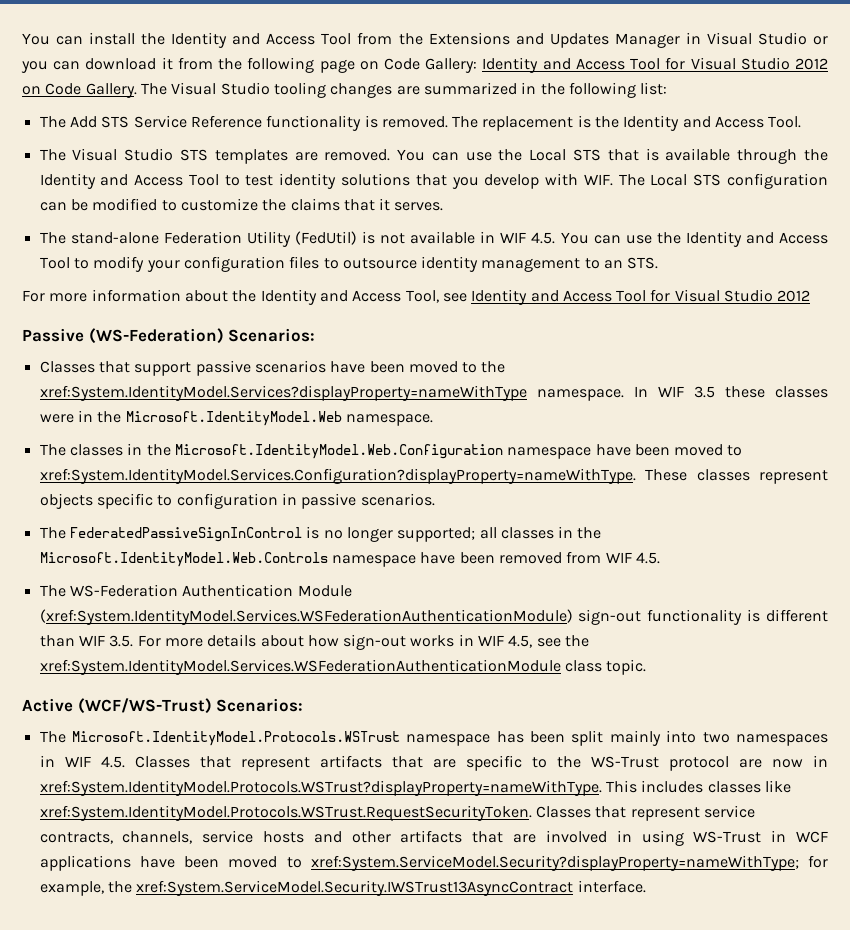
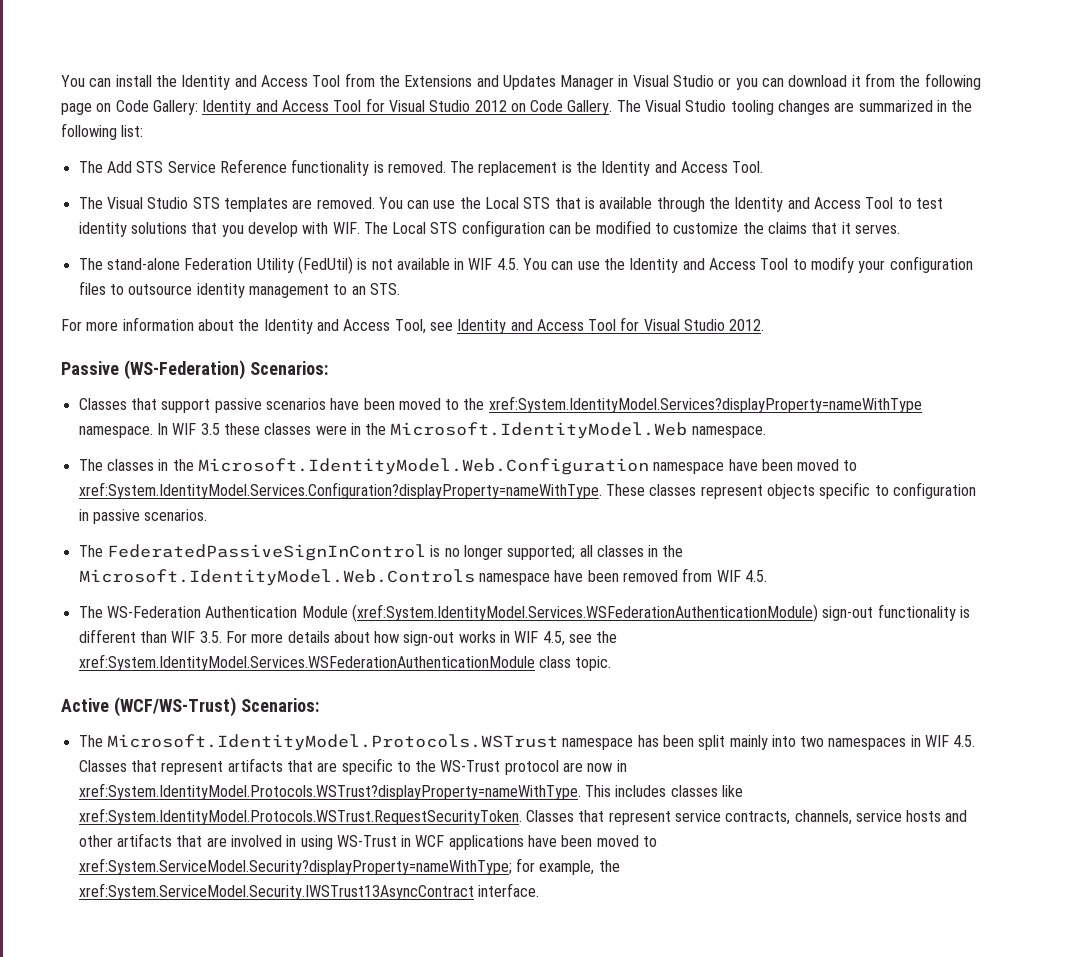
- For more information about the Identity and Access Tool, see Identity and Access Tool for Visual Studio 2012
+ For more information about the Identity and Access Tool, see Identity and Access Tool for Visual Studio 2012.

